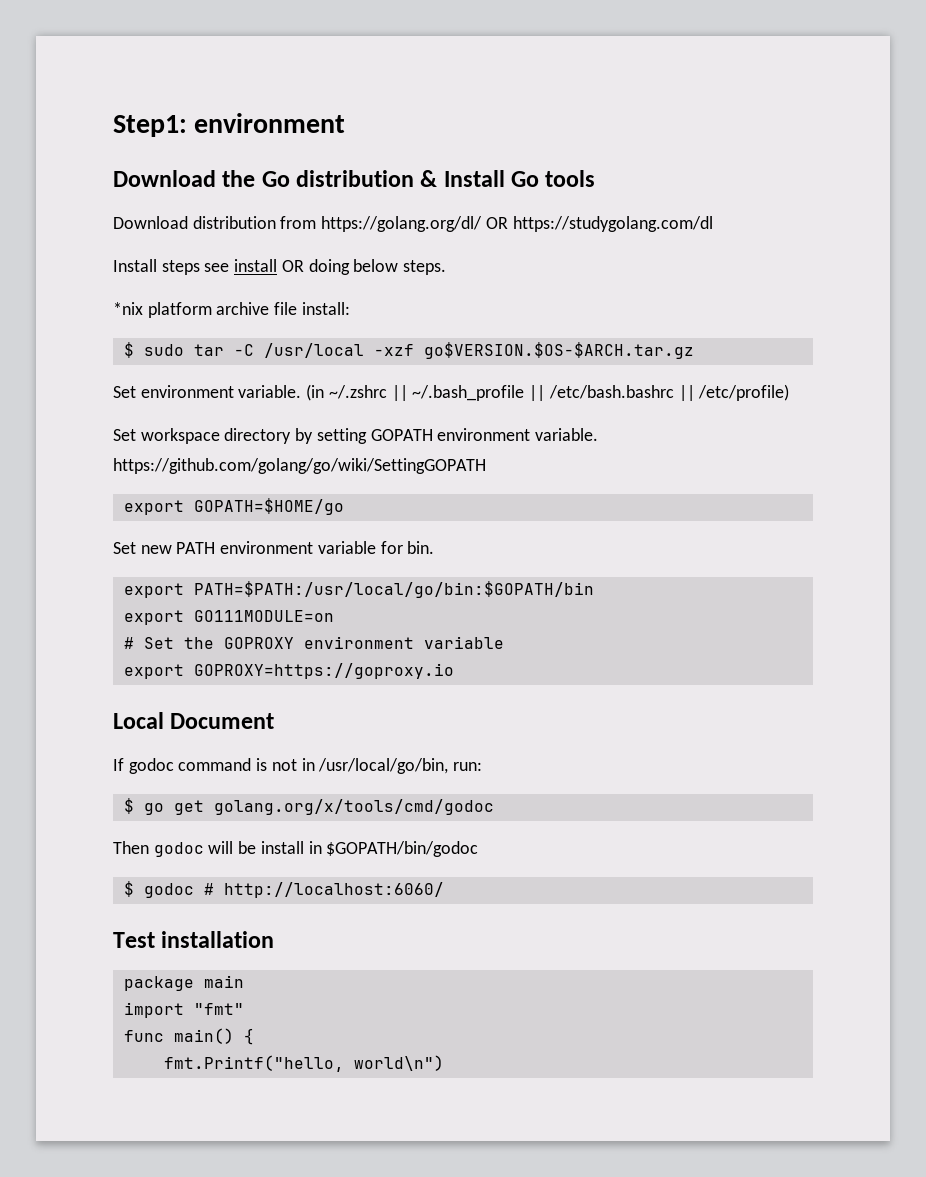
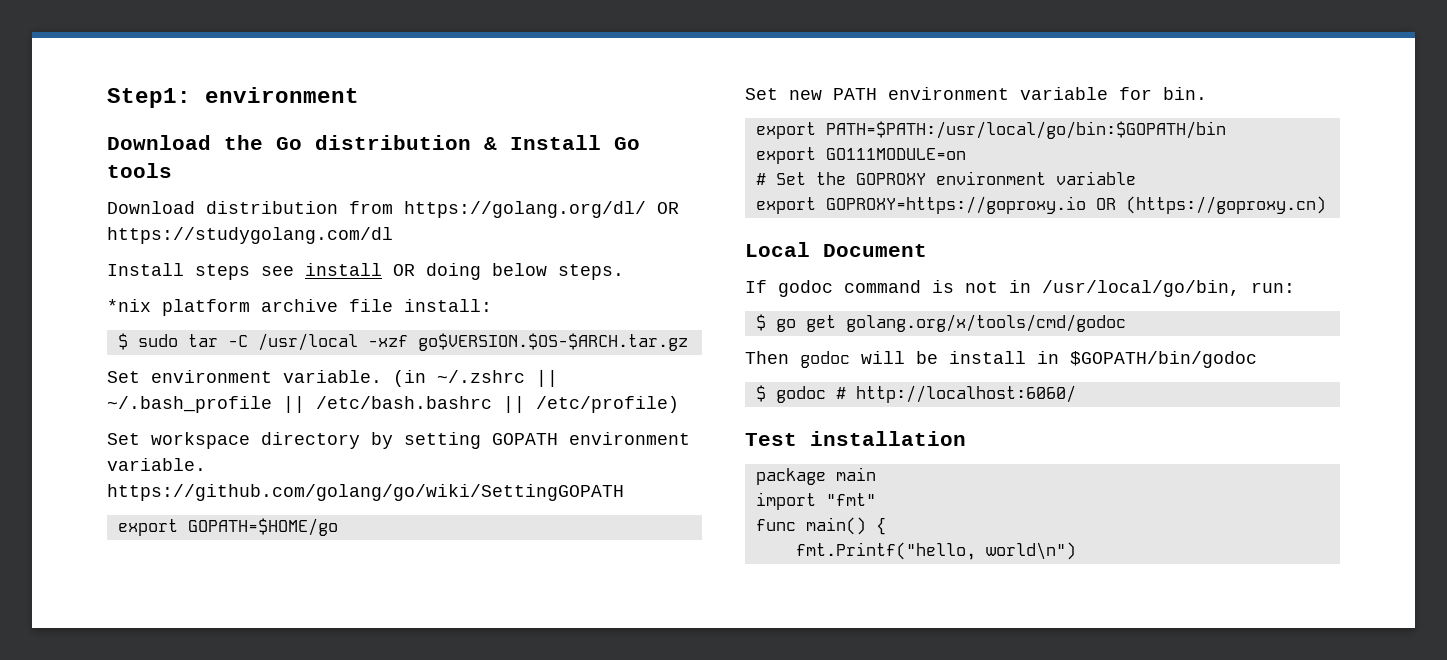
- export GOPROXY=https://goproxy.io
+ export GOPROXY=https://goproxy.io OR (https://goproxy.cn)

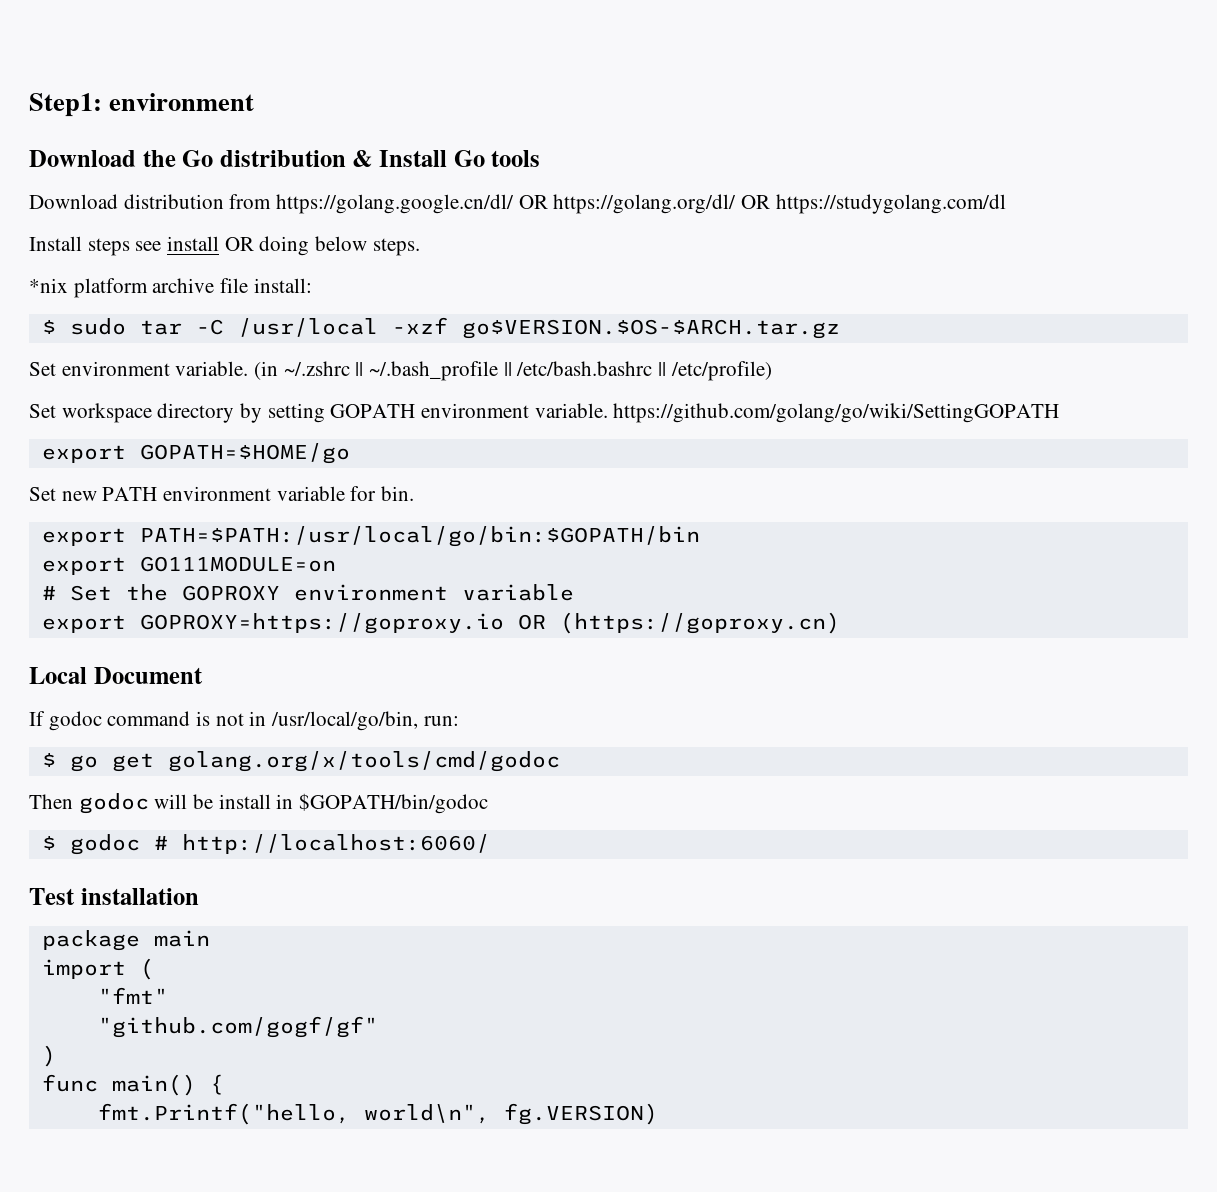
- Download distribution from https://golang.org/dl/ OR https://studygolang.com/dl
+ Download distribution from https://golang.google.cn/dl/ OR https://golang.org/dl/ OR https://studygolang.com/dl
- import "fmt"
+ import (
+ "fmt"
+ "github.com/gogf/gf"
+ )
- fmt.Printf("hello, world\n")
+ fmt.Printf("hello, world\n", fg.VERSION)

